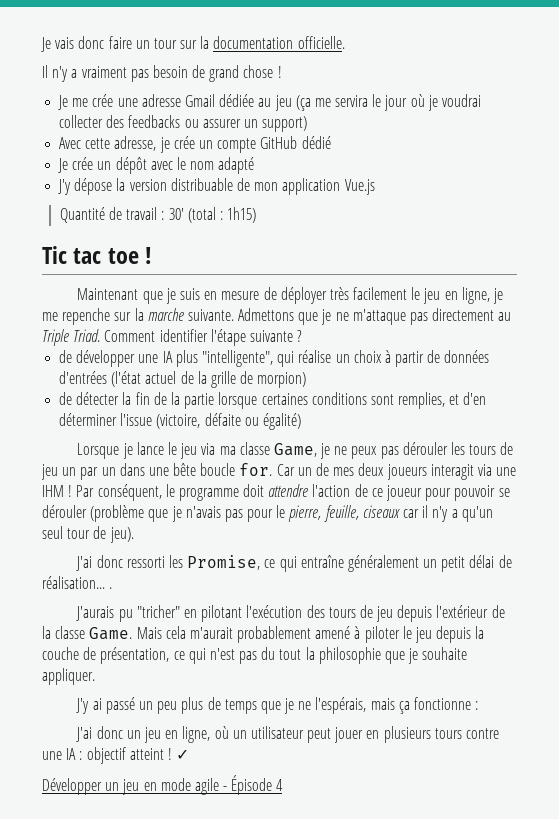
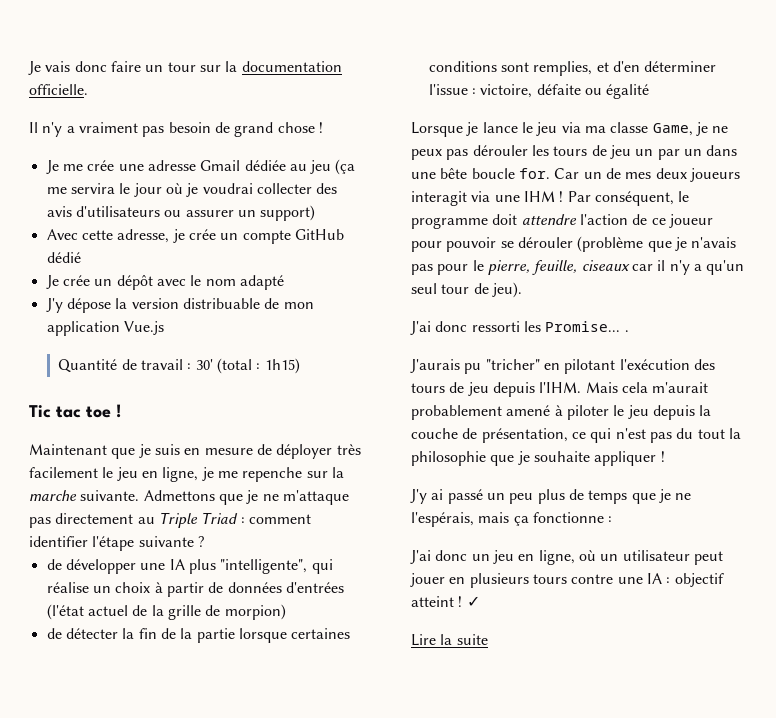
- Je me crée une adresse Gmail dédiée au jeu (ça me servira le jour où je voudrai collecter des feedbacks ou assurer un support)
+ Je me crée une adresse Gmail dédiée au jeu (ça me servira le jour où je voudrai collecter des avis d'utilisateurs ou assurer un support)
- Admettons que je ne m'attaque pas directement au Triple Triad. Comment identifier l'étape suivante ?
+ Admettons que je ne m'attaque pas directement au Triple Triad : comment identifier l'étape suivante ?
- de détecter la fin de la partie lorsque certaines conditions sont remplies, et d'en déterminer l'issue (victoire, défaite ou égalité)
+ de détecter la fin de la partie lorsque certaines conditions sont remplies, et d'en déterminer l'issue : victoire, défaite ou égalité
- J'ai donc ressorti les Promise, ce qui entraîne généralement un petit délai de réalisation... .
+ J'ai donc ressorti les Promise... .
- J'aurais pu "tricher" en pilotant l'exécution des tours de jeu depuis l'extérieur de la classe Game.
+ J'aurais pu "tricher" en pilotant l'exécution des tours de jeu depuis l'IHM.
- Mais cela m'aurait probablement amené à piloter le jeu depuis la couche de présentation, ce qui n'est pas du tout la philosophie que je souhaite appliquer.
+ Mais cela m'aurait probablement amené à piloter le jeu depuis la couche de présentation, ce qui n'est pas du tout la philosophie que je souhaite appliquer !
- Développer un jeu en mode agile - Épisode 4
+ Lire la suite

